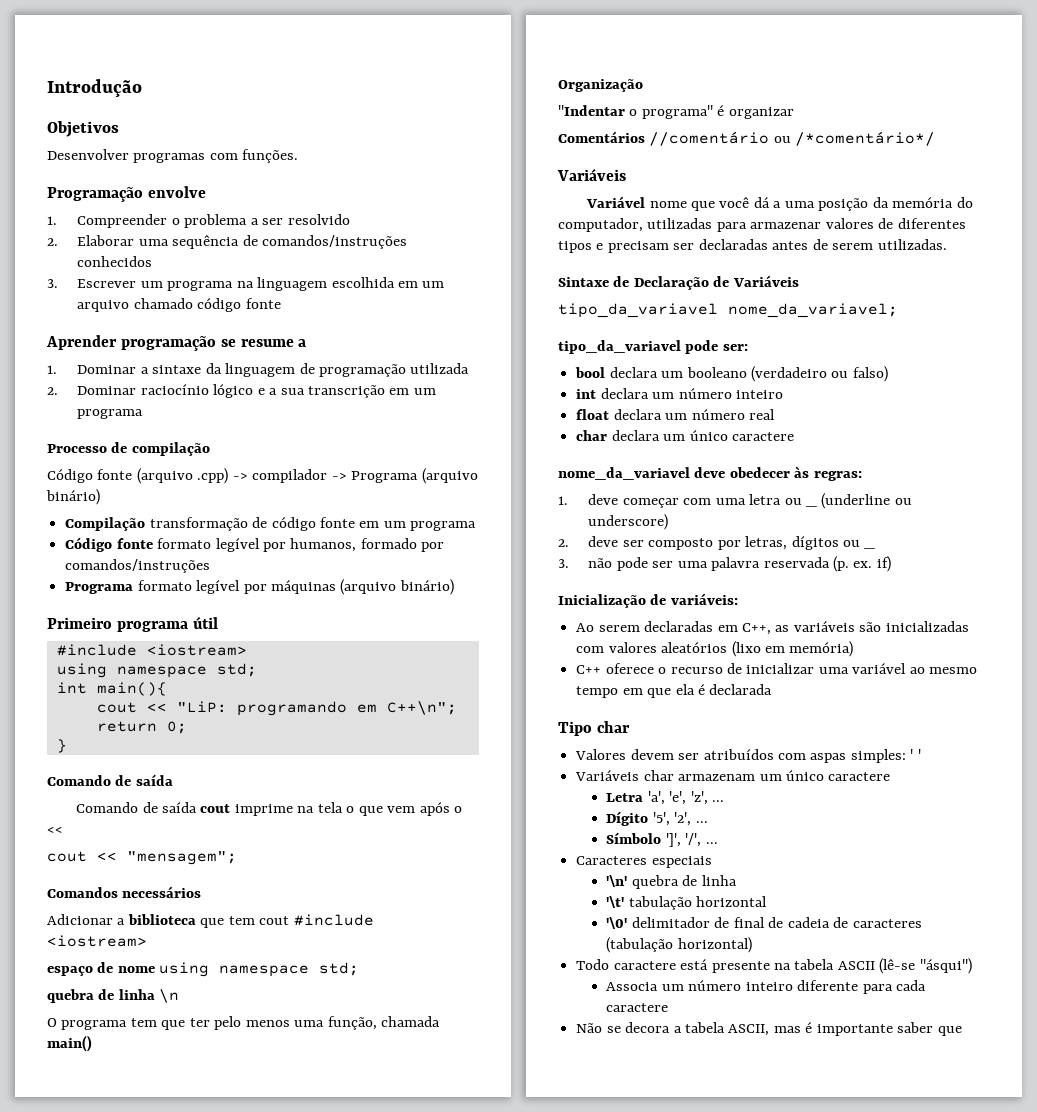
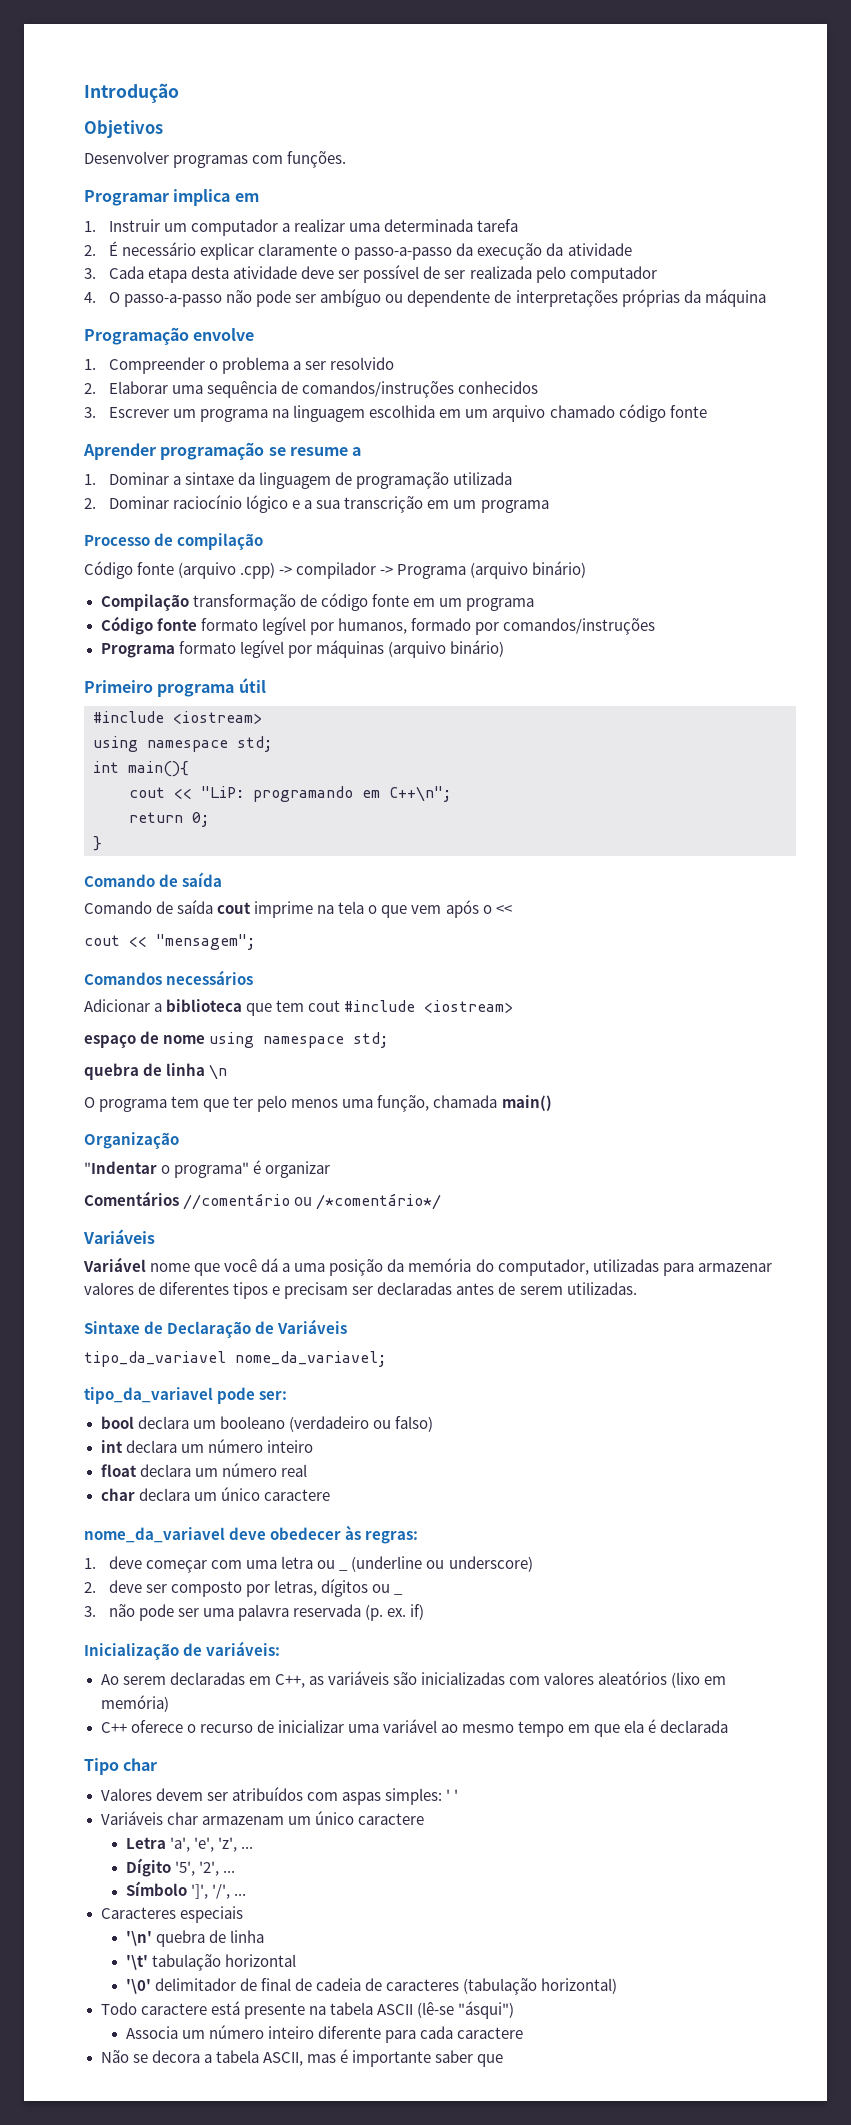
+ Programar implica em
+ 1. Instruir um computador a realizar uma determinada tarefa
+ 2. É necessário explicar claramente o passo-a-passo da execução da atividade
+ 3. Cada etapa desta atividade deve ser possível de ser realizada pelo computador
+ 4. O passo-a-passo não pode ser ambíguo ou dependente de interpretações próprias da máquina

